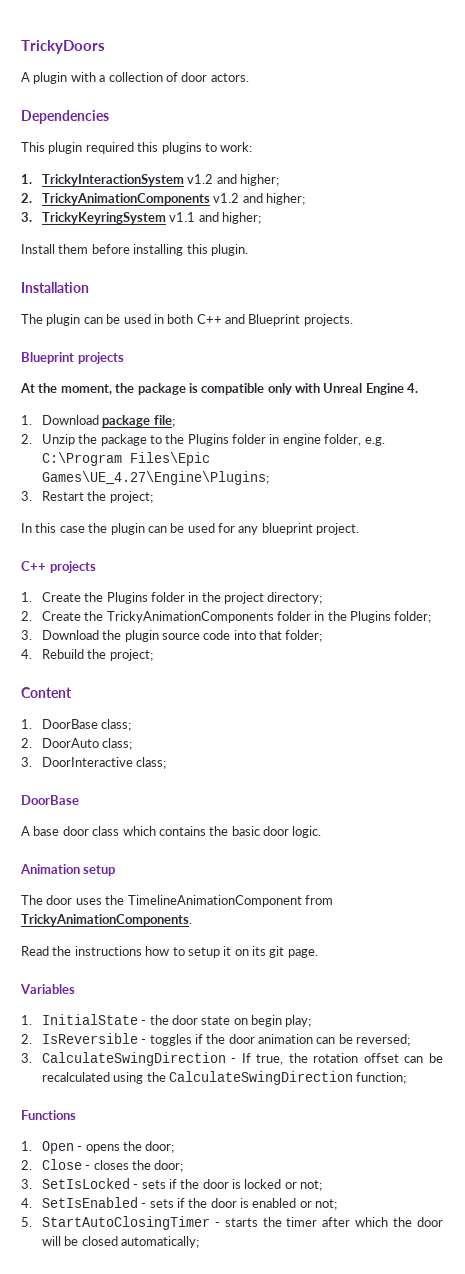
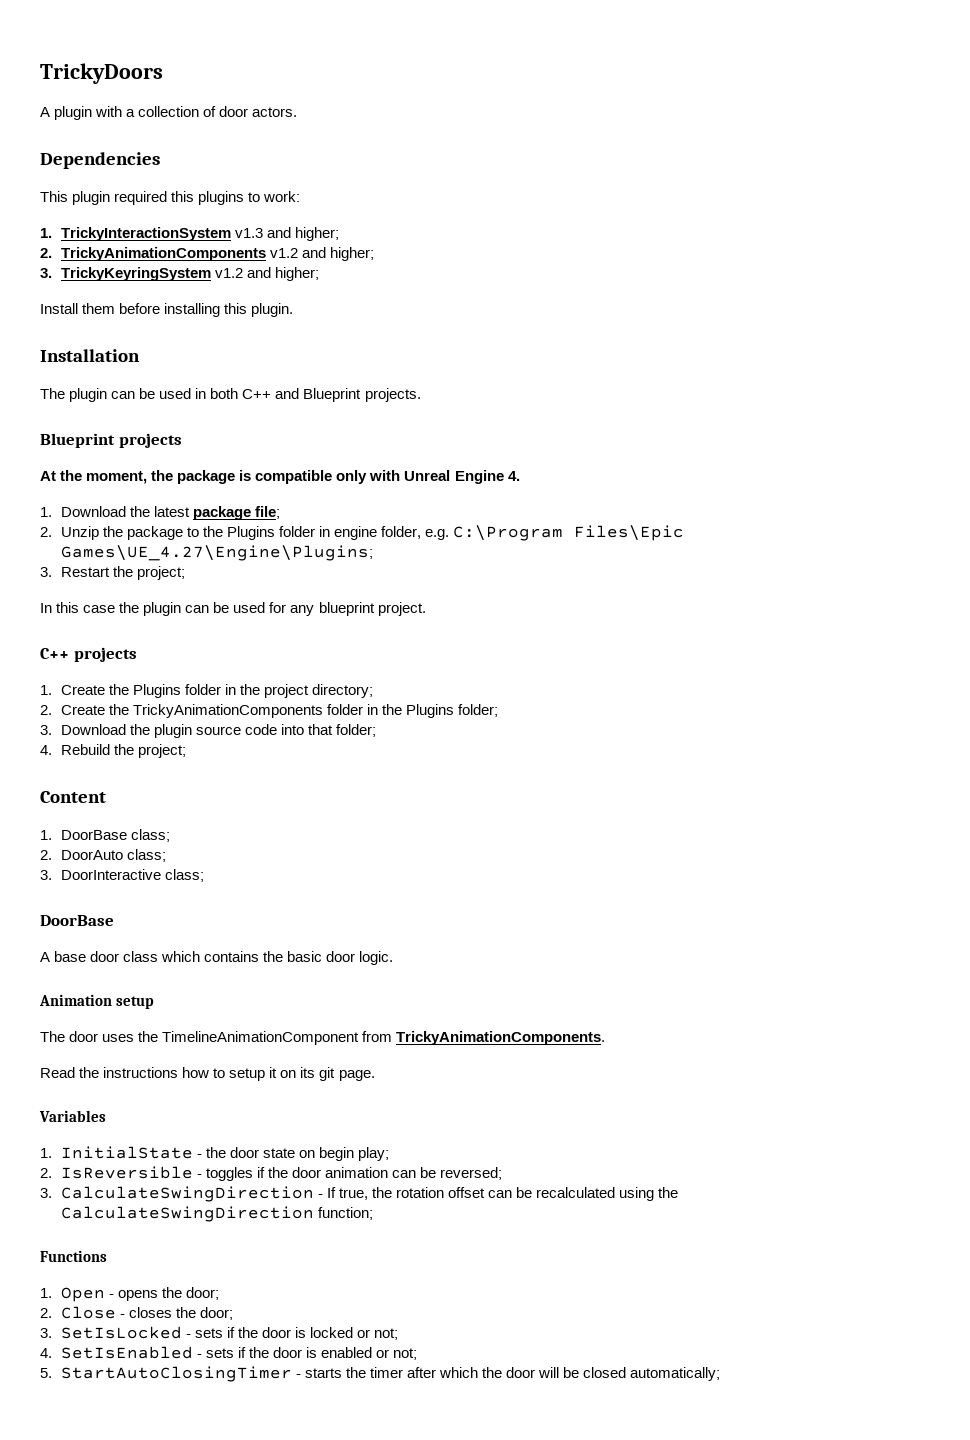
- 1. TrickyInteractionSystem v1.2 and higher;
+ 1. TrickyInteractionSystem v1.3 and higher;
- 3. TrickyKeyringSystem v1.1 and higher;
+ 3. TrickyKeyringSystem v1.2 and higher;
- 1. Download package file;
+ 1. Download the latest package file;

